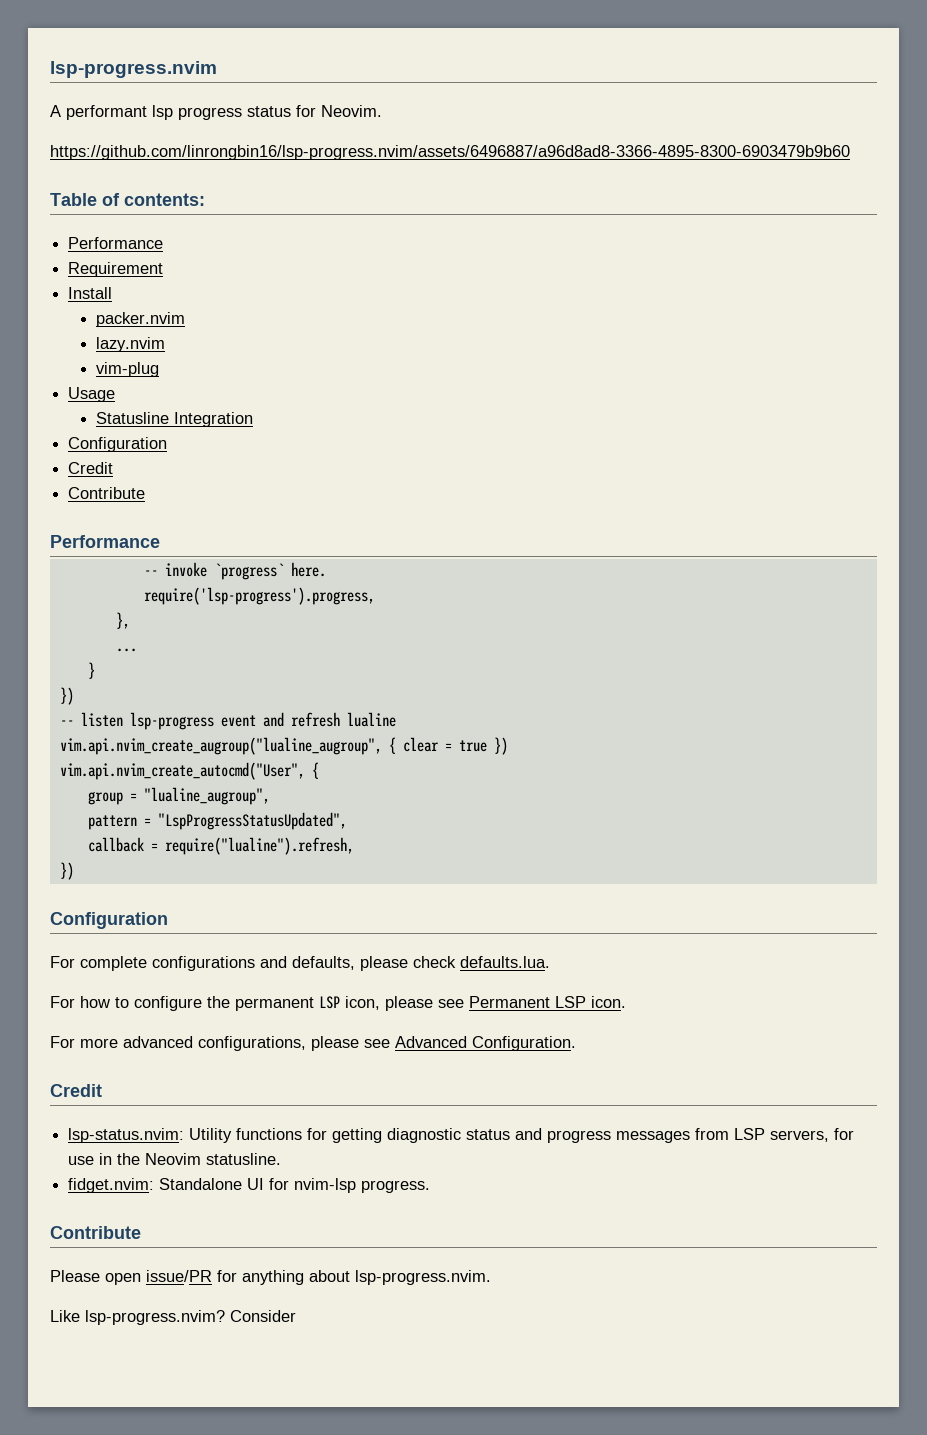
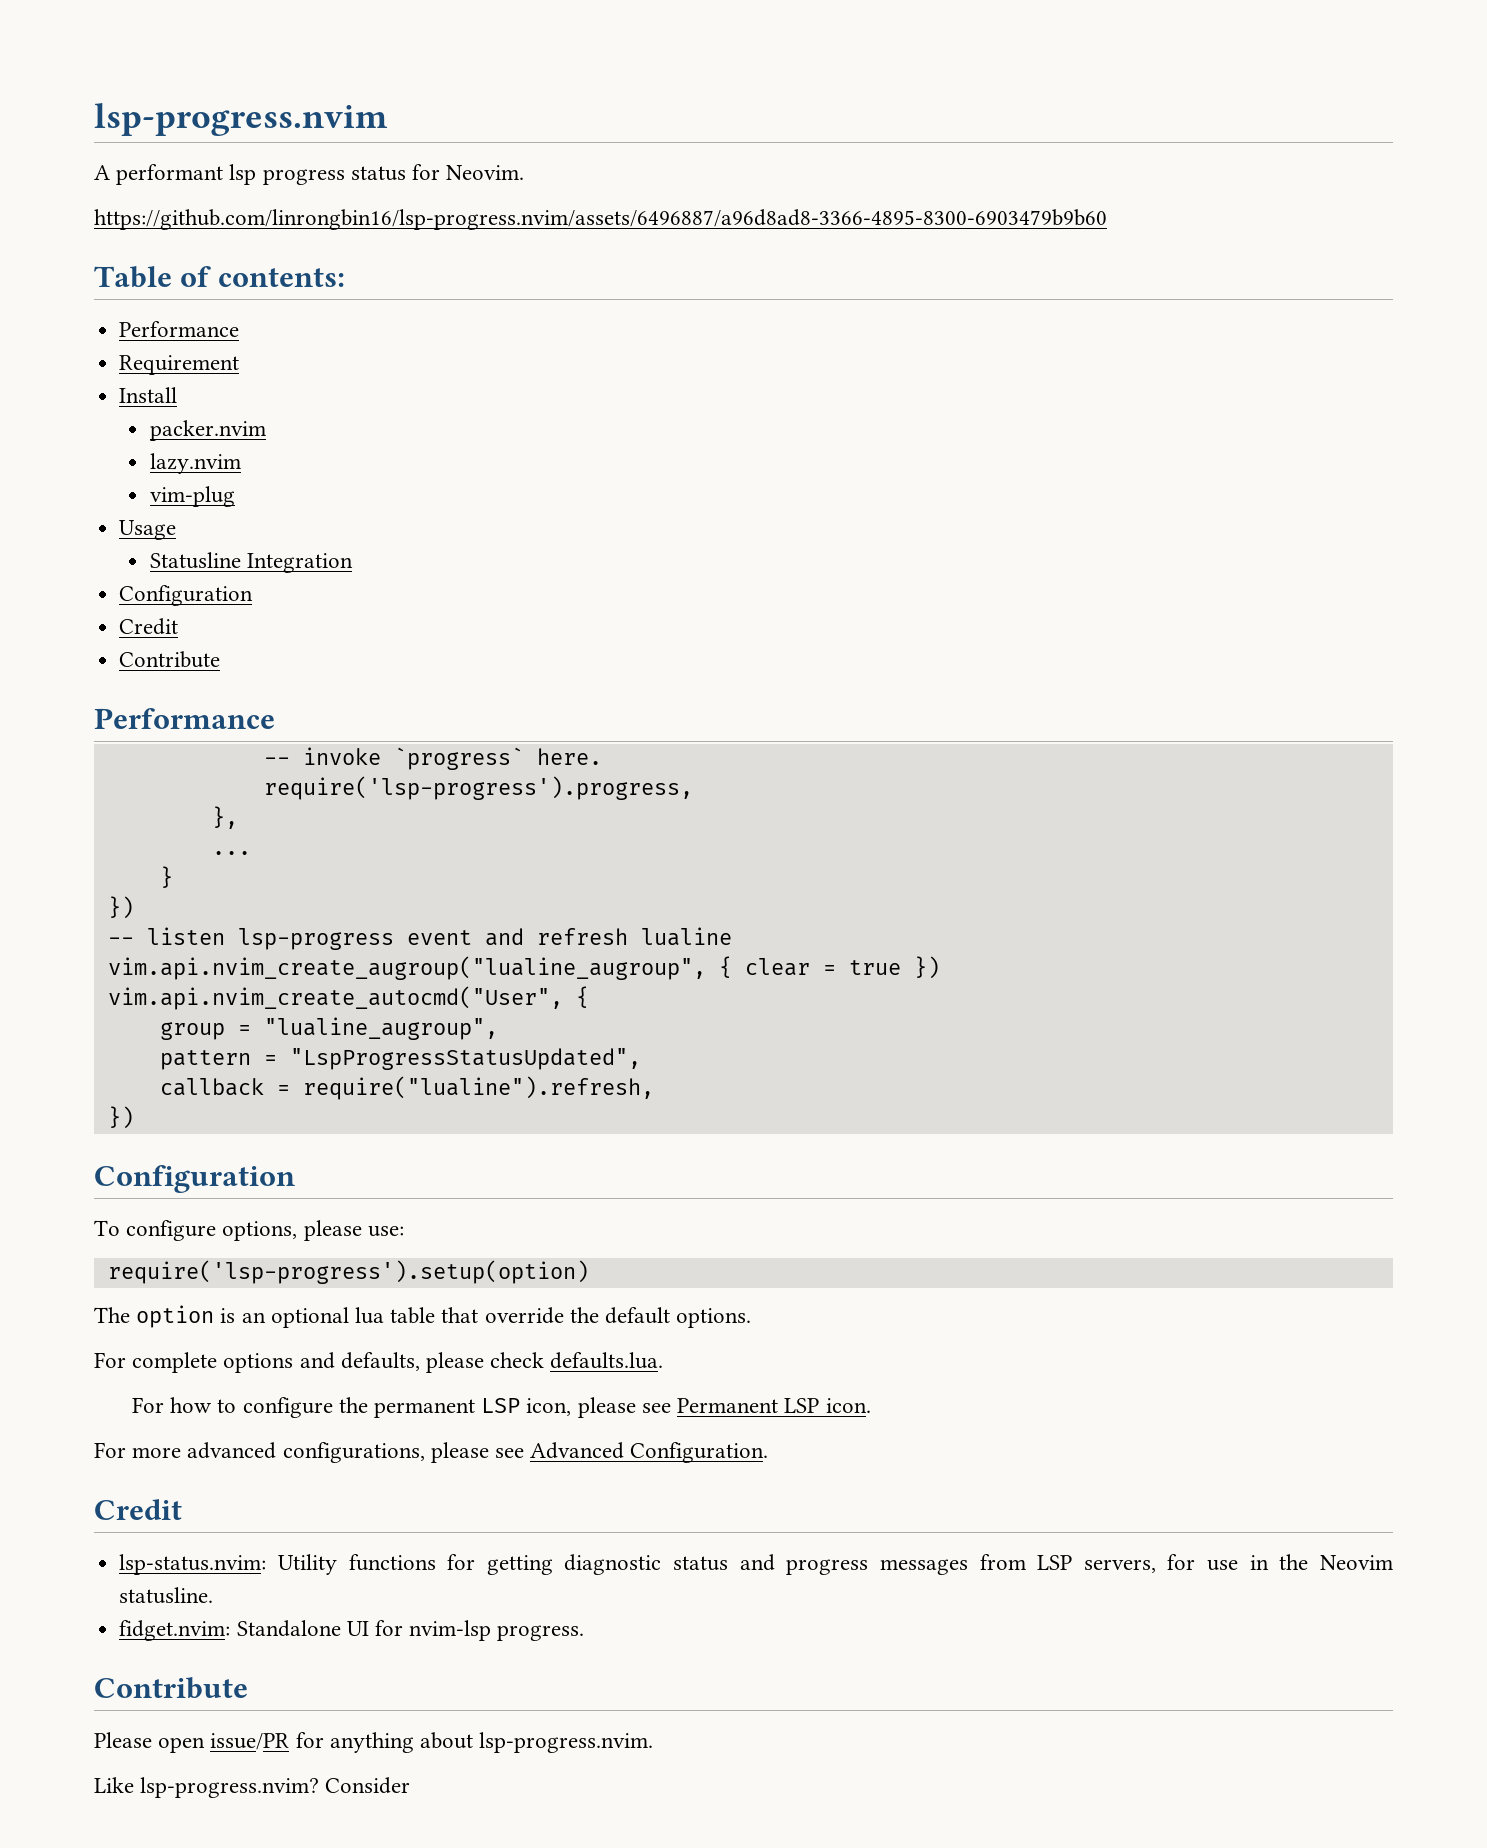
+ To configure options, please use:
+ require('lsp-progress').setup(option)
+ The option is an optional lua table that override the default options.
- For complete configurations and defaults, please check defaults.lua.
+ For complete options and defaults, please check defaults.lua.

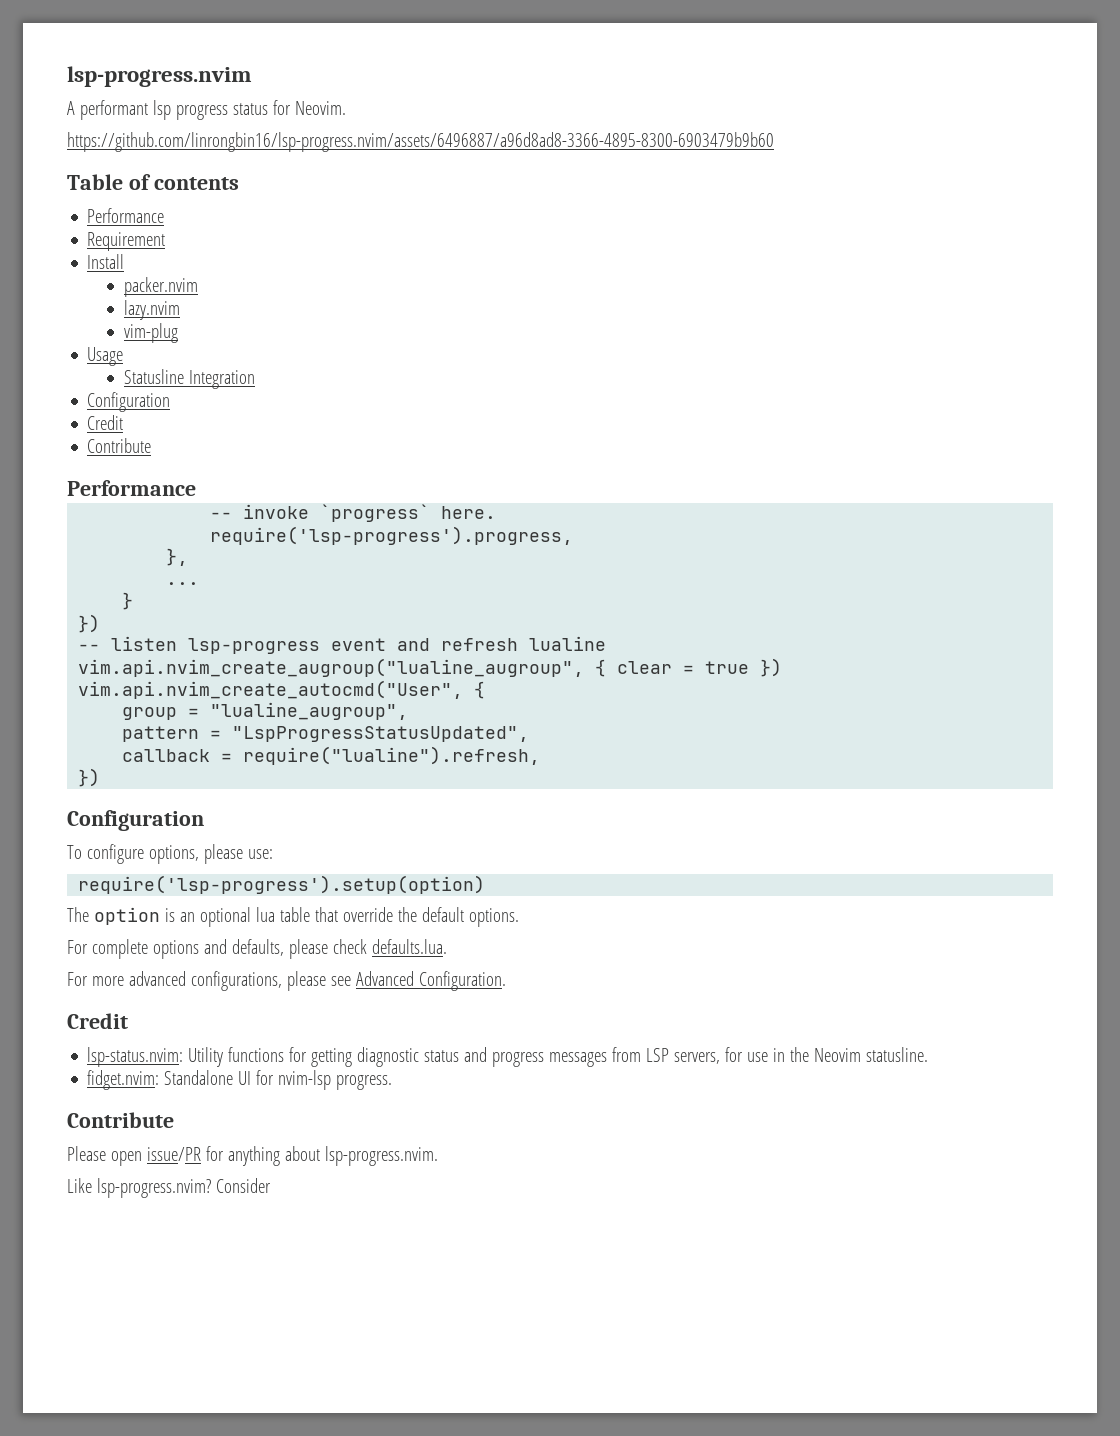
- Table of contents:
+ Table of contents
- For how to configure the permanent LSP icon, please see Permanent LSP icon.

